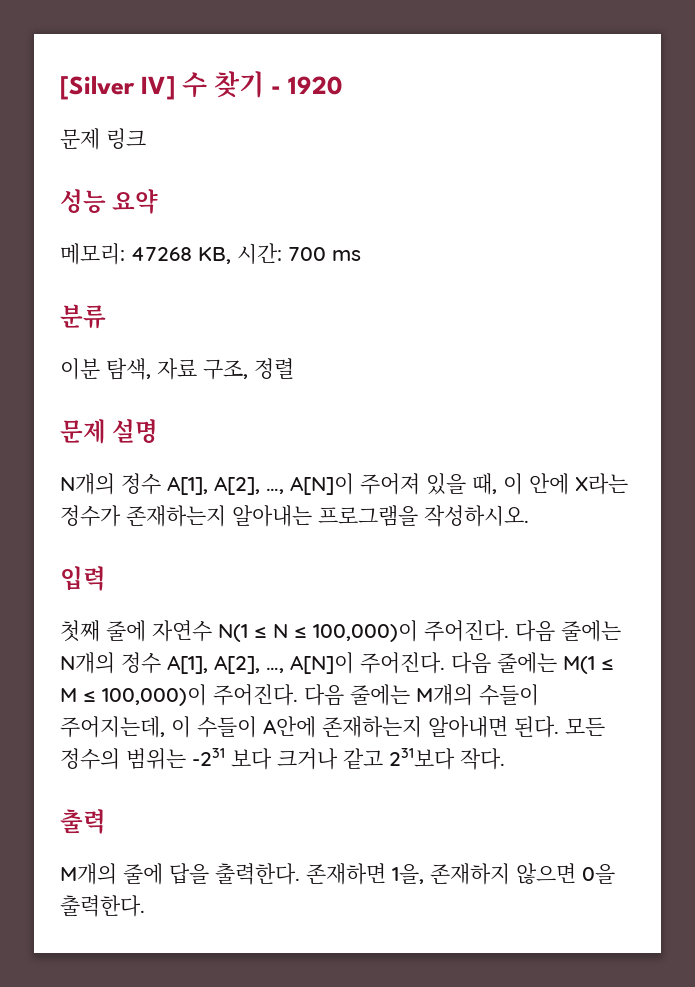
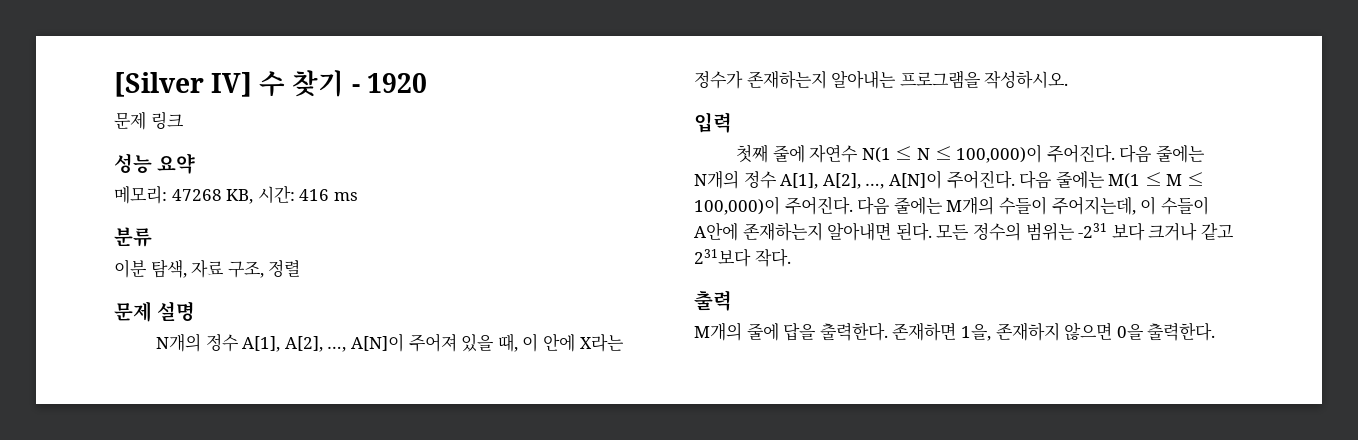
- 메모리: 47268 KB, 시간: 700 ms
+ 메모리: 47268 KB, 시간: 416 ms

